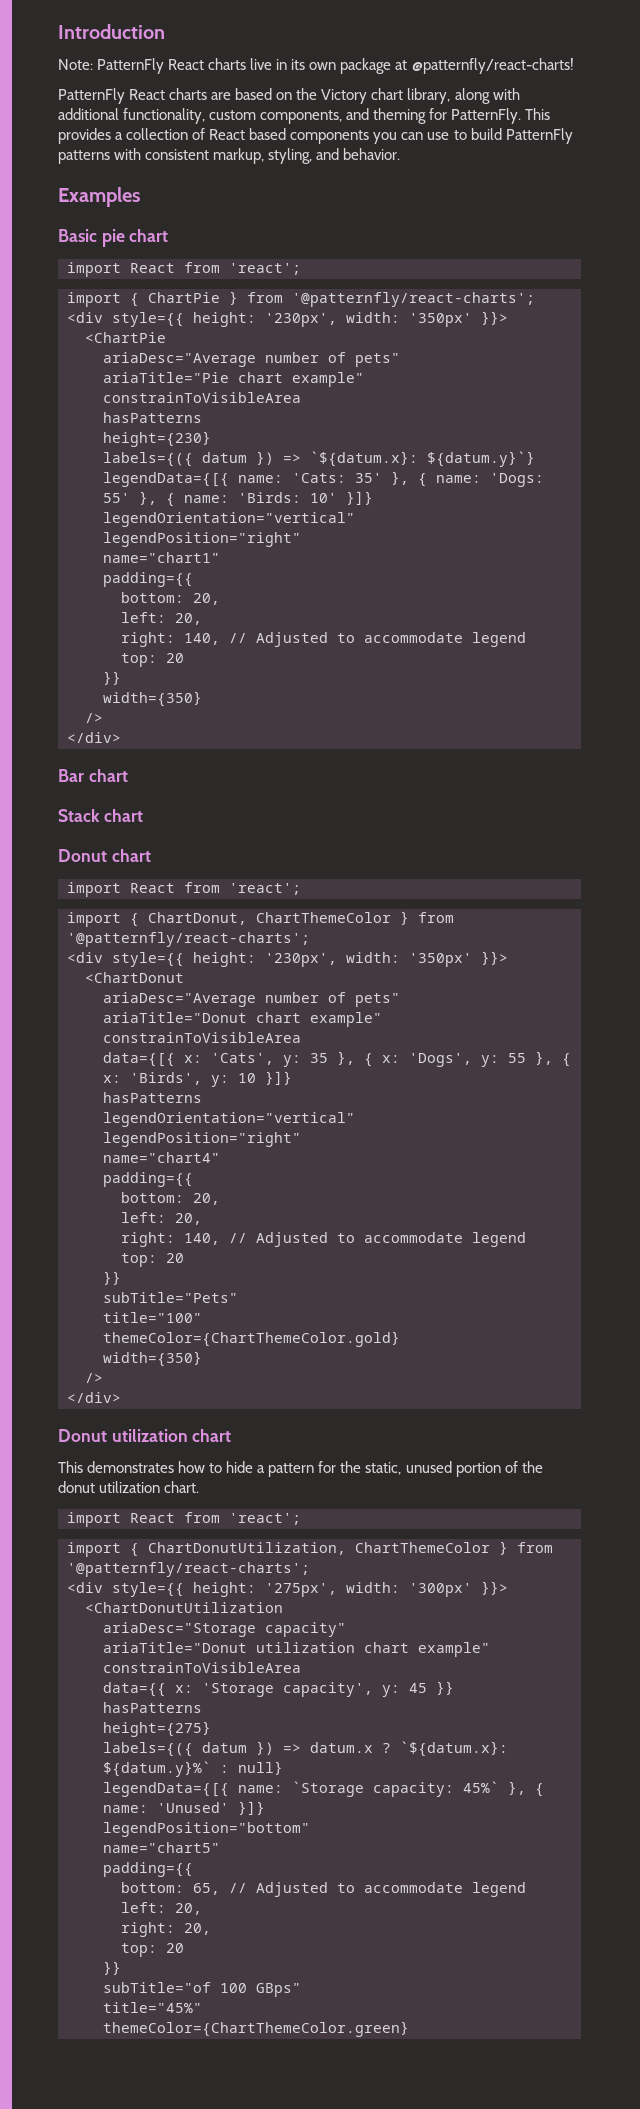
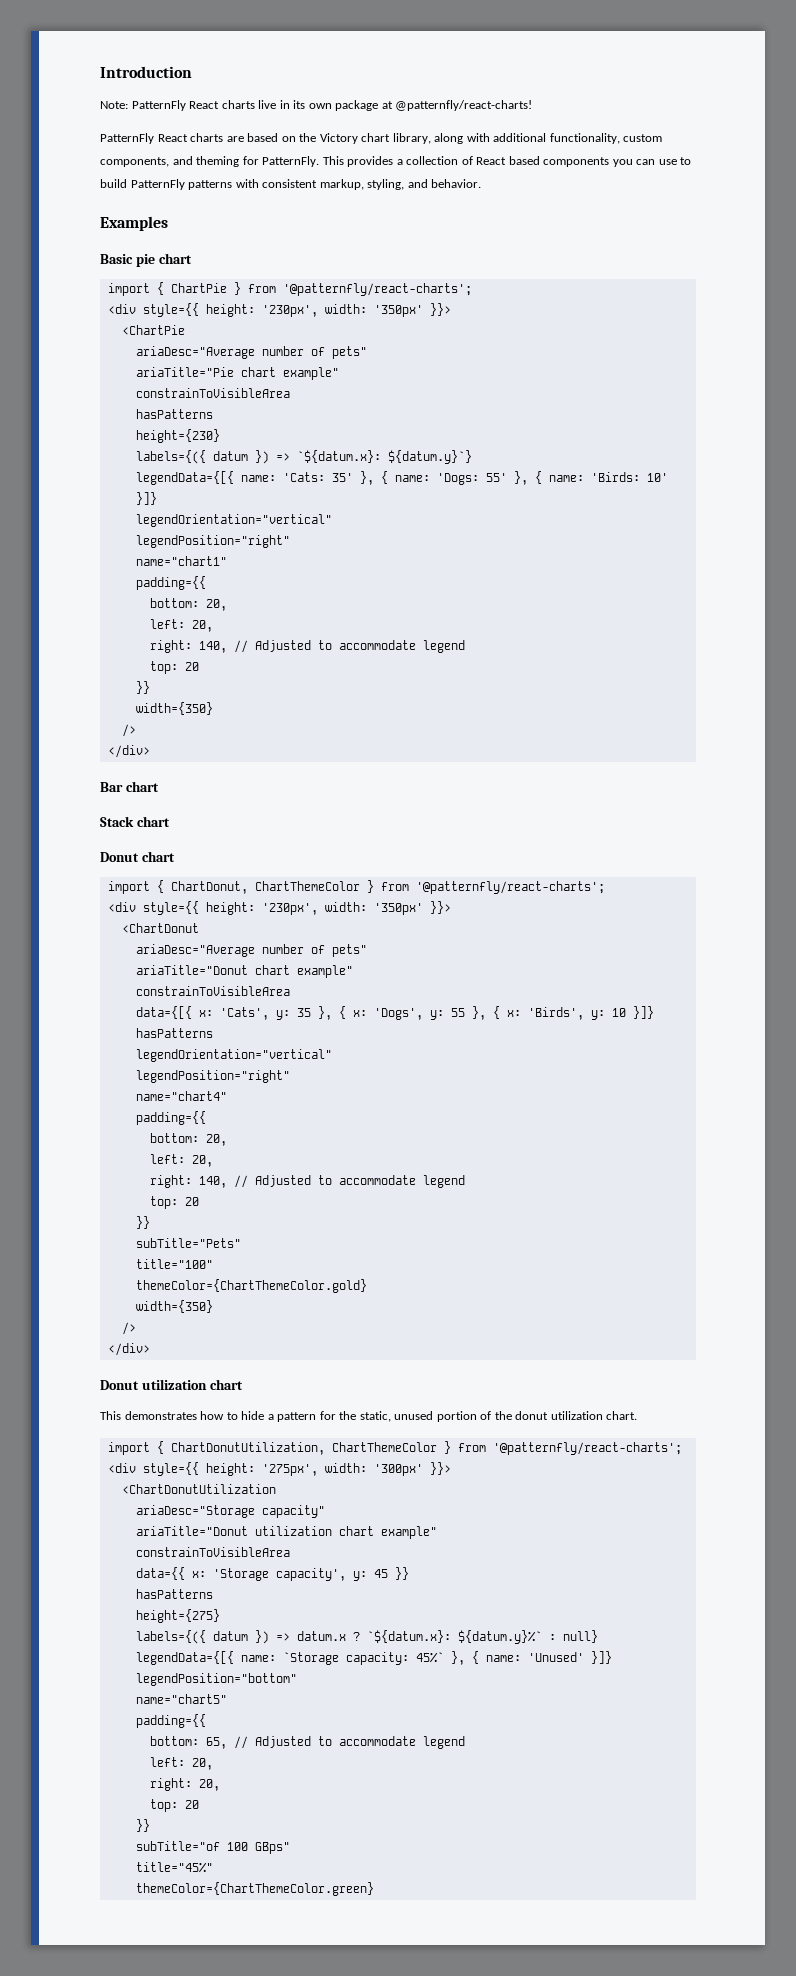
  Basic pie chart
- import React from 'react';
  Donut chart
- import React from 'react';
  This demonstrates how to hide a pattern for the static, unused portion of the donut utilization chart.
- import React from 'react';

